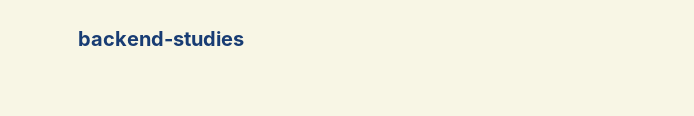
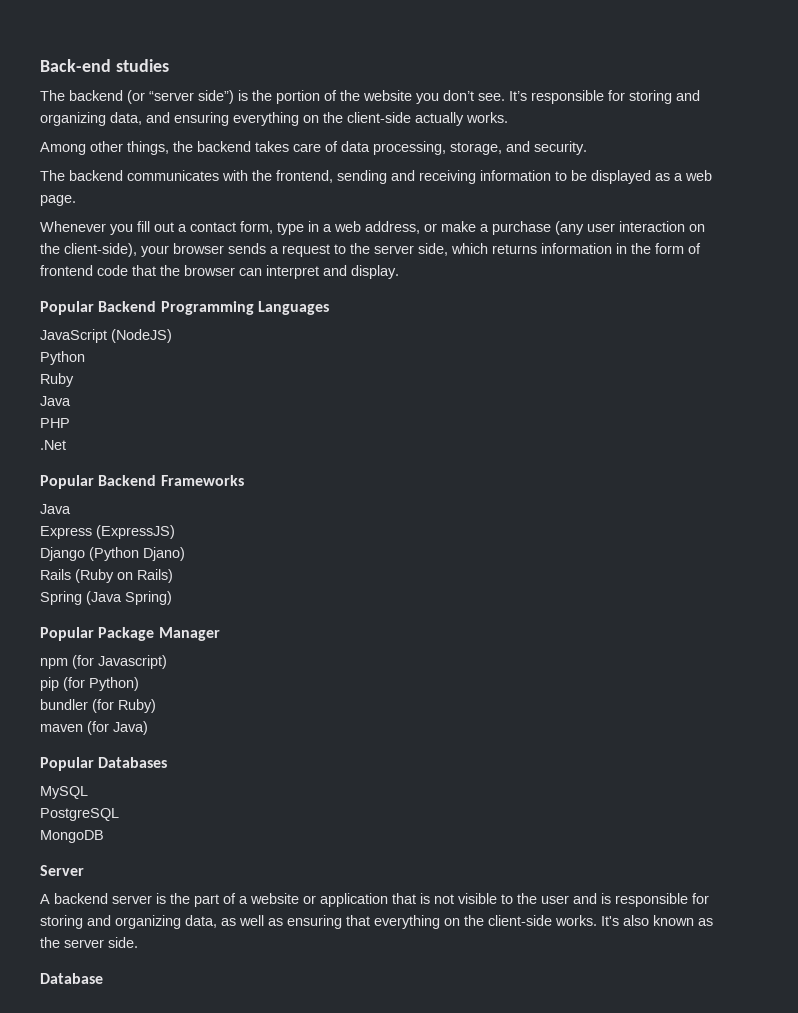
- backend-studies
+ Back-end studies
+ The backend (or “server side”) is the portion of the website you don’t see. It’s responsible for storing and organizing data, and ensuring everything on the client-side actually works.
+ Among other things, the backend takes care of data processing, storage, and security.
+ The backend communicates with the frontend, sending and receiving information to be displayed as a web page.
+ Whenever you fill out a contact form, type in a web address, or make a purchase (any user interaction on the client-side), your browser sends a request to the server side, which returns information in the form of frontend code that the browser can interpret and display.
+ Popular Backend Programming Languages
+ JavaScript (NodeJS)
+ Python
+ Ruby
+ Java
+ PHP
+ .Net
+ Popular Backend Frameworks
+ Java
+ Express (ExpressJS)
+ Django (Python Djano)
+ Rails (Ruby on Rails)
+ Spring (Java Spring)
+ Popular Package Manager
+ npm (for Javascript)
+ pip (for Python)
+ bundler (for Ruby)
+ maven (for Java)
+ Popular Databases
+ MySQL
+ PostgreSQL
+ MongoDB
+ Server
+ A backend server is the part of a website or application that is not visible to the user and is responsible for storing and organizing data, as well as ensuring that everything on the client-side works. It's also known as the server side.
+ Database

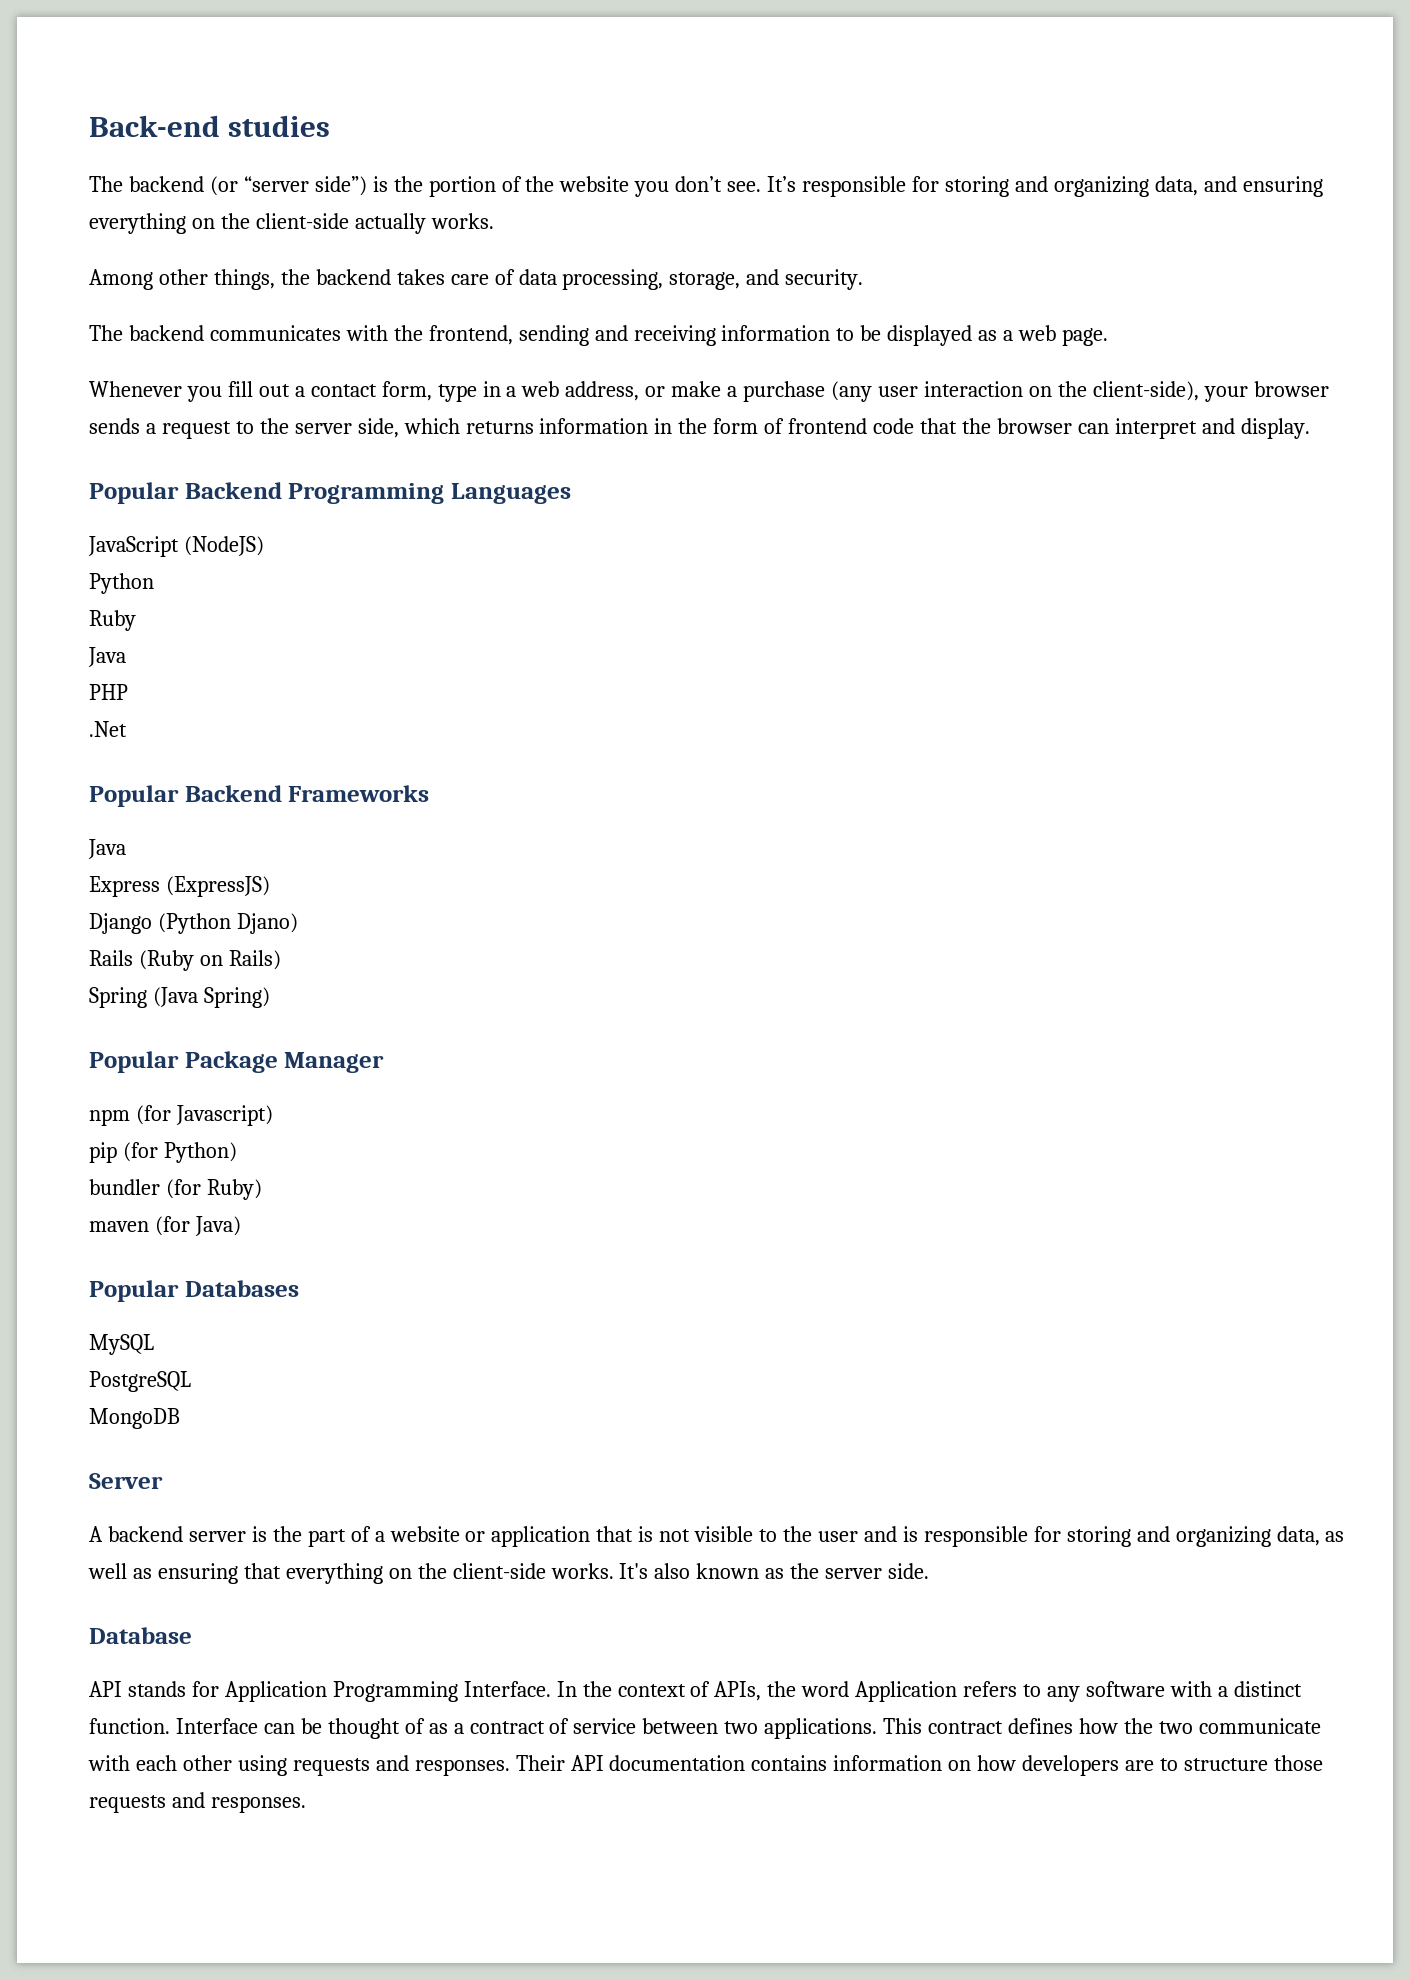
+ API stands for Application Programming Interface. In the context of APIs, the word Application refers to any software with a distinct function. Interface can be thought of as a contract of service between two applications. This contract defines how the two communicate with each other using requests and responses. Their API documentation contains information on how developers are to structure those requests and responses.

